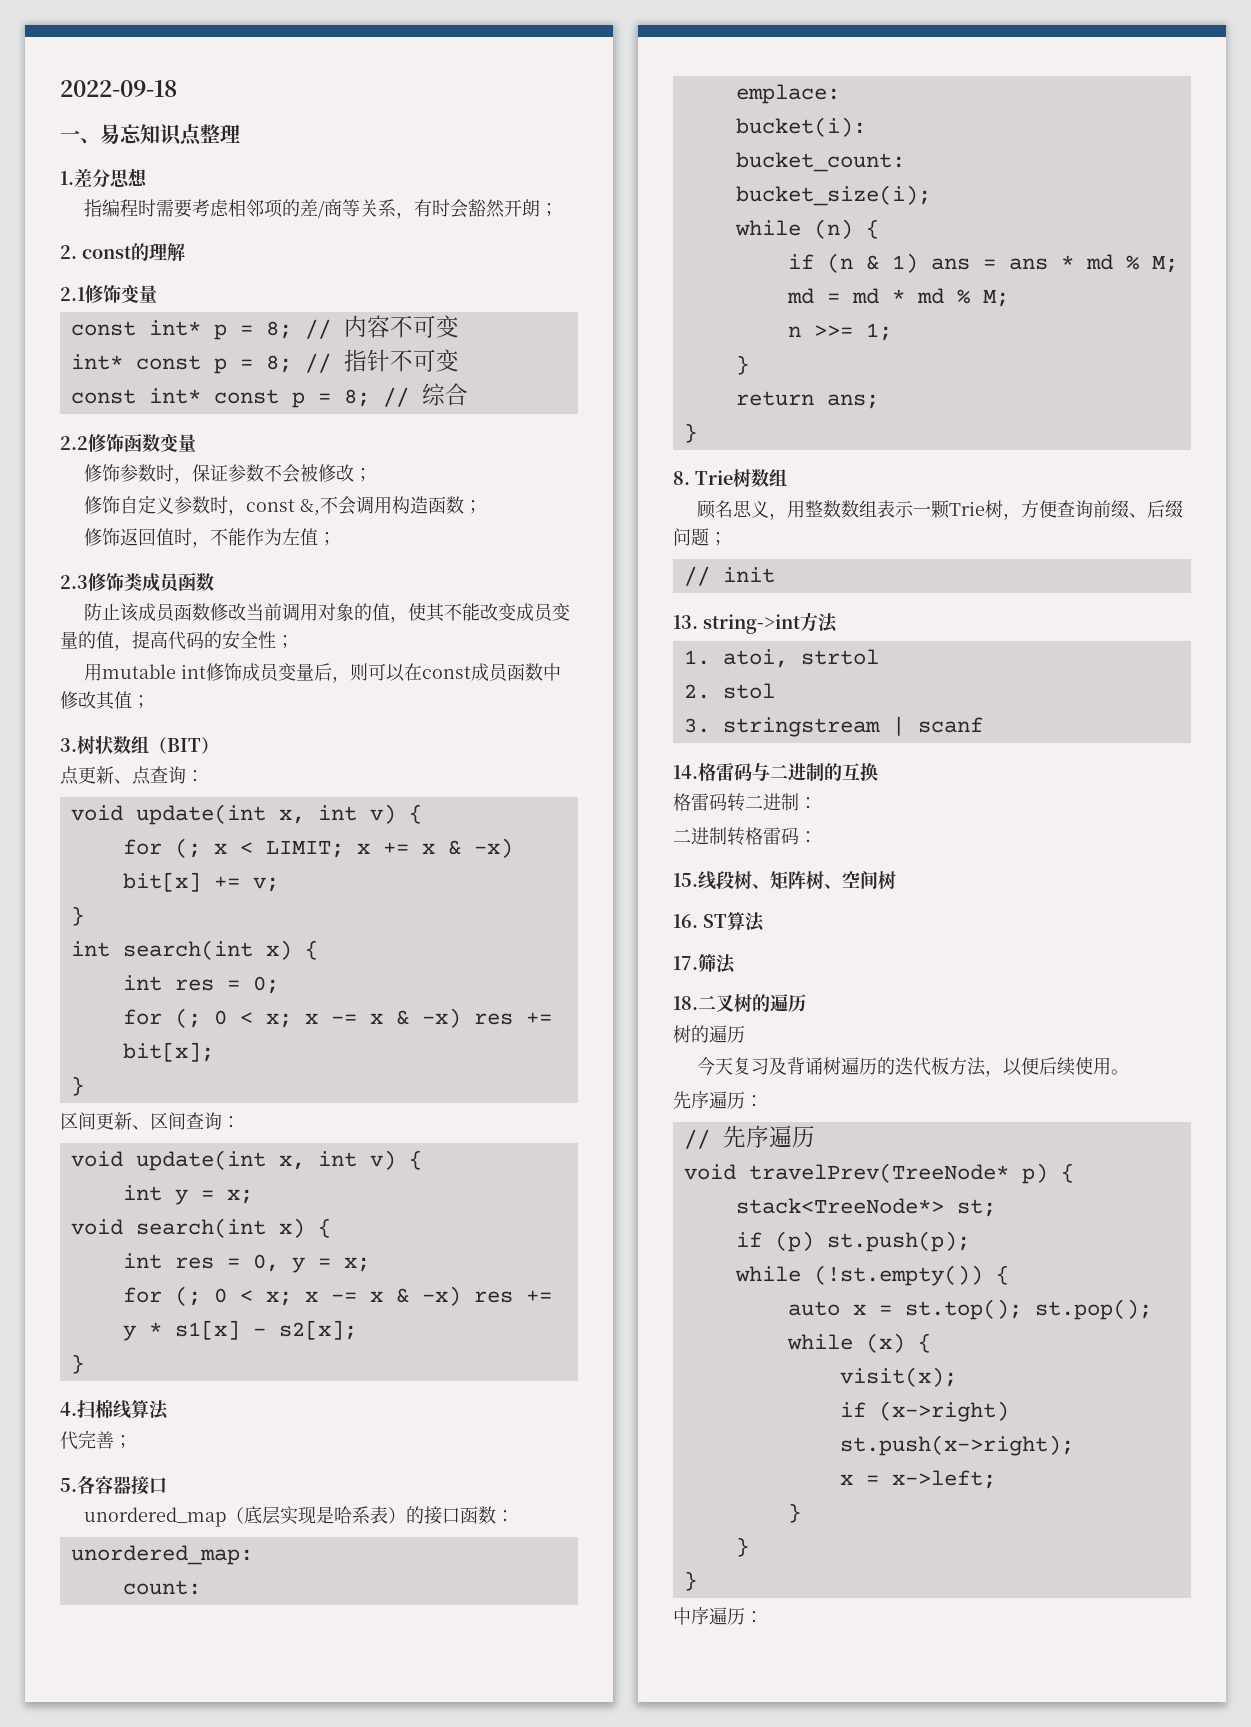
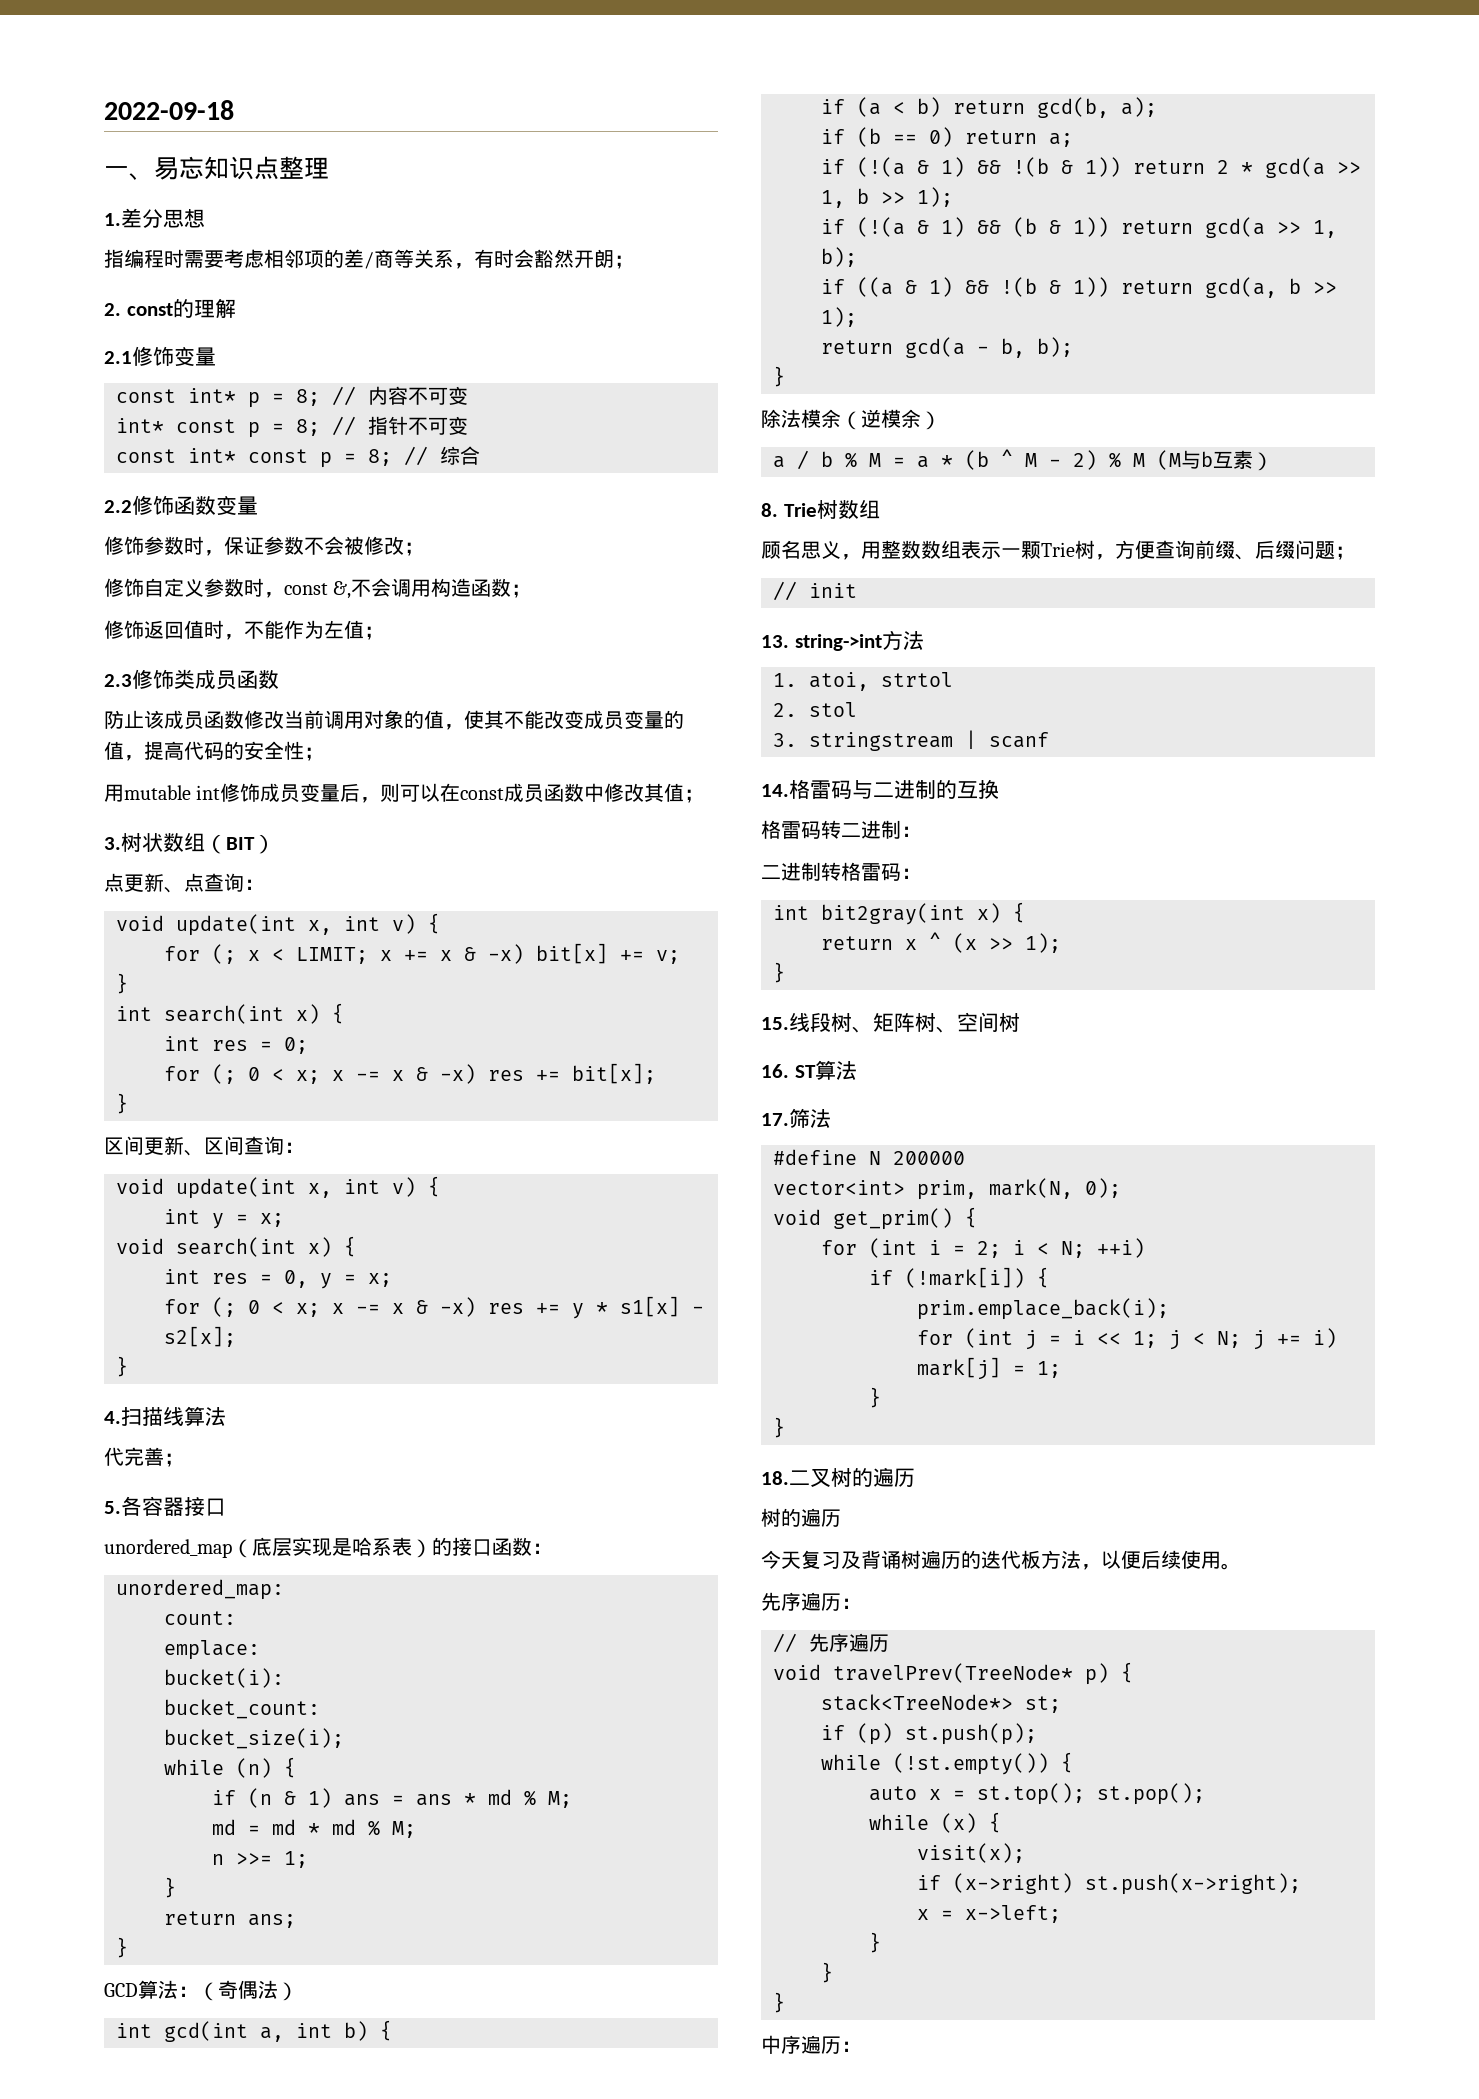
- 4.扫棉线算法
+ 4.扫描线算法
+ GCD算法：（奇偶法）
+ int gcd(int a, int b) {
+ if (a < b) return gcd(b, a);
+ if (b == 0) return a;
+ if (!(a & 1) && !(b & 1)) return 2 * gcd(a >> 1, b >> 1);
+ if (!(a & 1) && (b & 1)) return gcd(a >> 1, b);
+ if ((a & 1) && !(b & 1)) return gcd(a, b >> 1);
+ return gcd(a - b, b);
+ }
+ 除法模余（逆模余）
+ a / b % M = a * (b ^ M - 2) % M (M与b互素）
+ int bit2gray(int x) {
+ return x ^ (x >> 1);
+ }
+ #define N 200000
+ vector<int> prim, mark(N, 0);
+ void get_prim() {
+ for (int i = 2; i < N; ++i)
+ if (!mark[i]) {
+ prim.emplace_back(i);
+ for (int j = i << 1; j < N; j += i) mark[j] = 1;
+ }
+ }

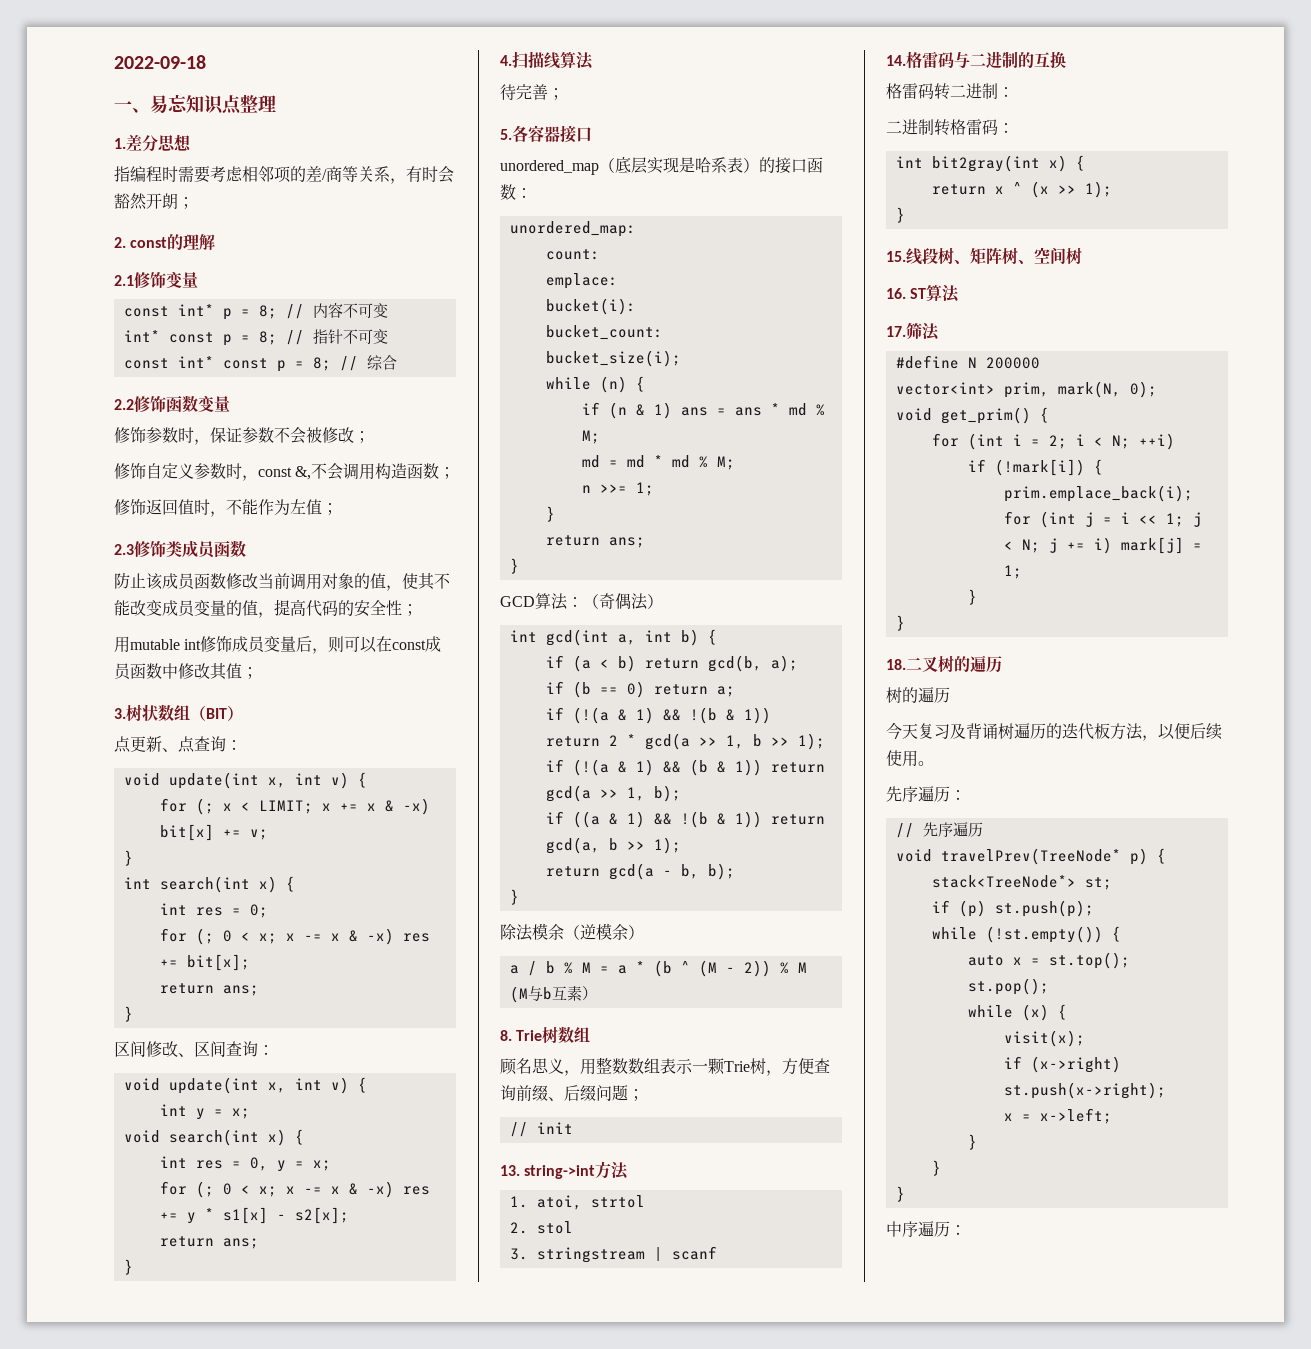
  for (; 0 < x; x -= x & -x) res += bit[x];
+ return ans;
- 区间更新、区间查询：
+ 区间修改、区间查询：
  for (; 0 < x; x -= x & -x) res += y * s1[x] - s2[x];
+ return ans;
- 代完善；
+ 待完善；
- a / b % M = a * (b ^ M - 2) % M (M与b互素）
+ a / b % M = a * (b ^ (M - 2)) % M (M与b互素）

